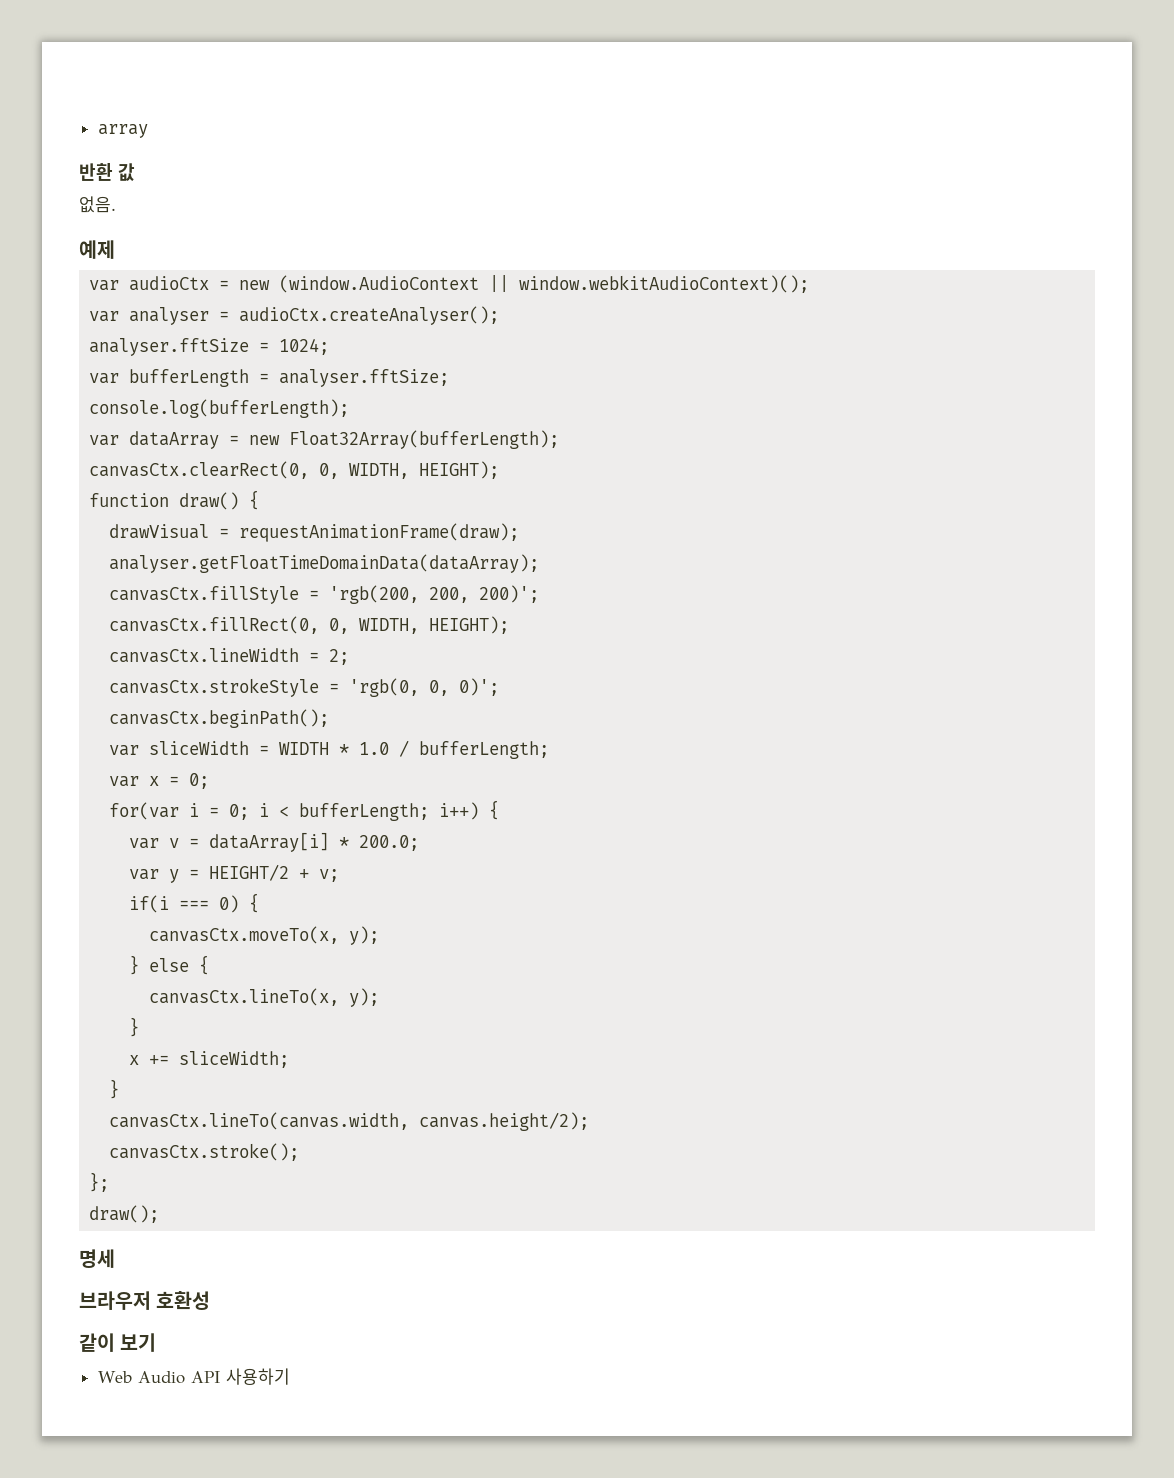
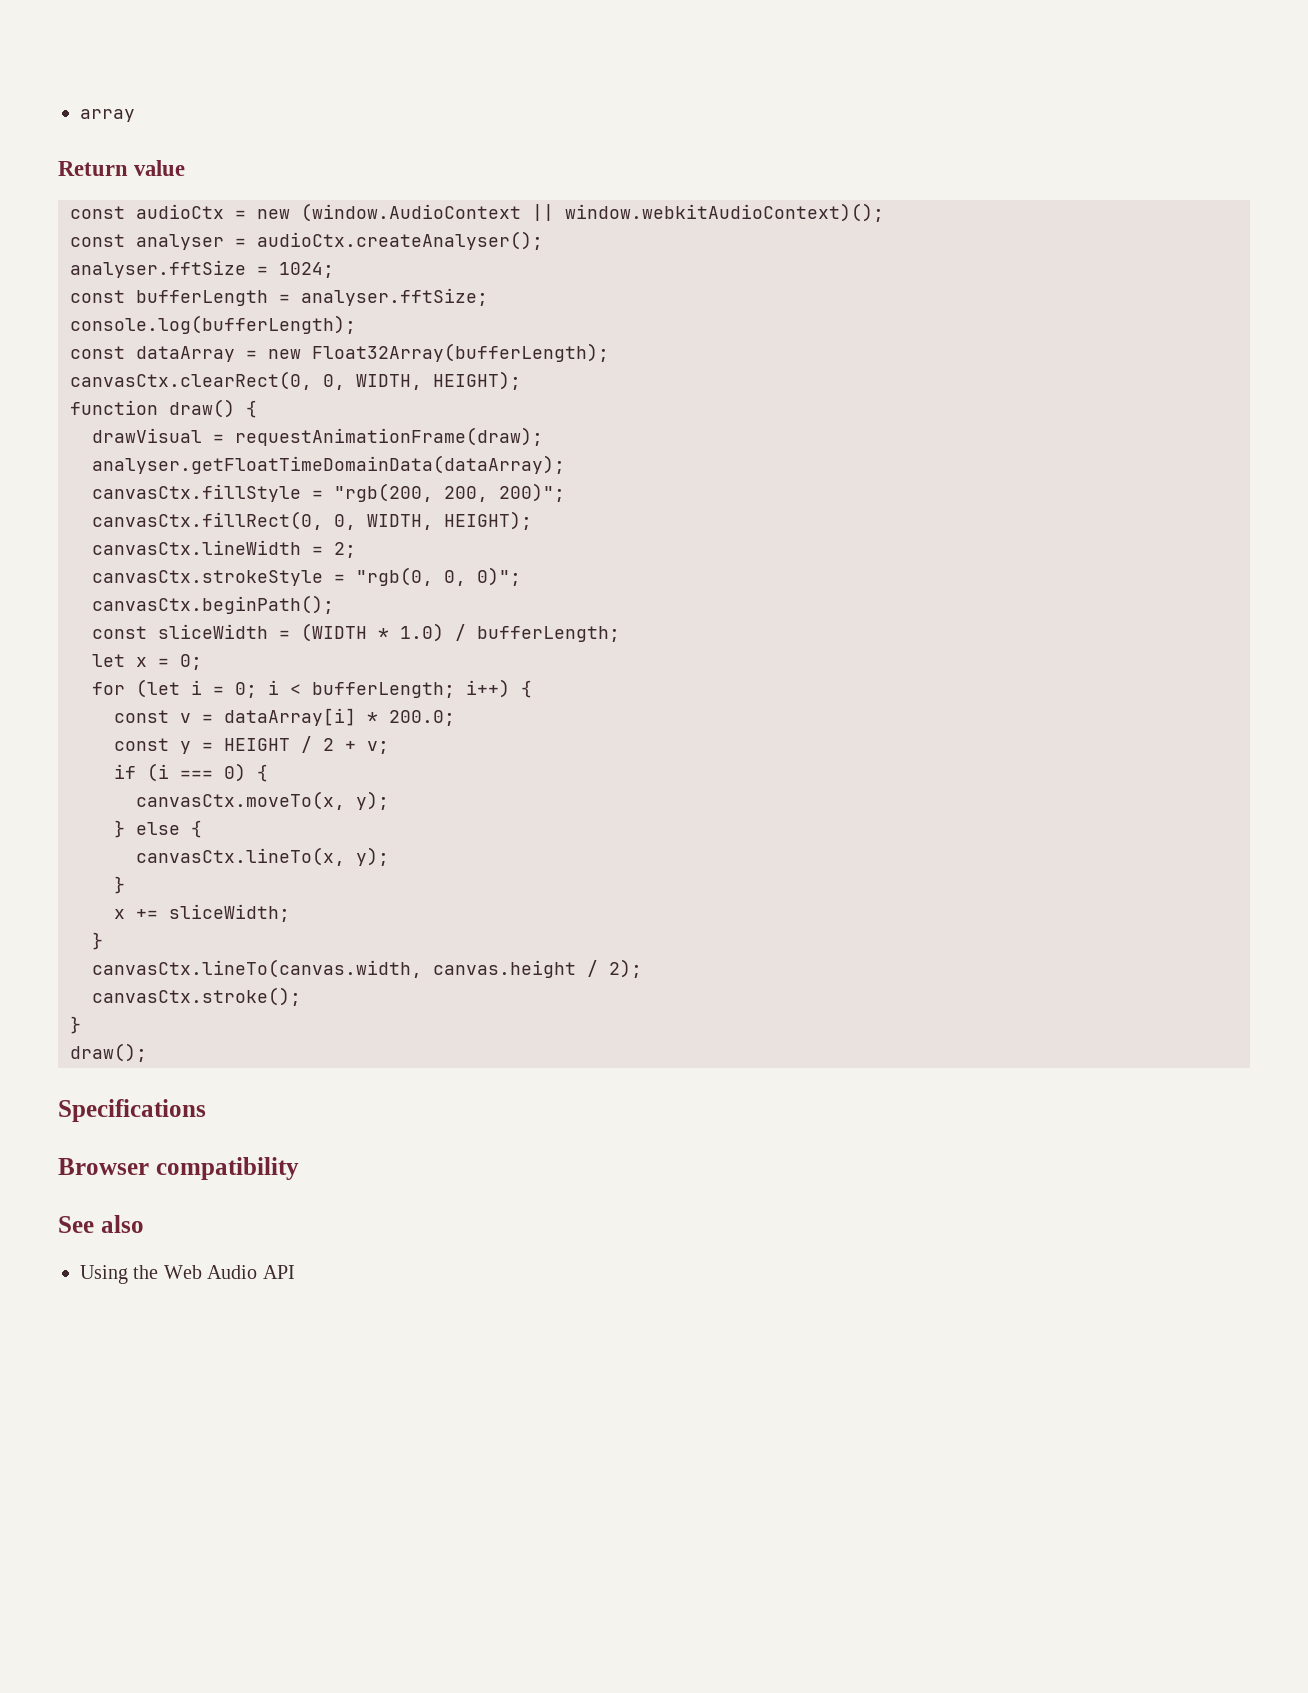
- 반환 값
- 없음.
- 예제
- var audioCtx = new (window.AudioContext || window.webkitAudioContext)();
+ Return value
+ const audioCtx = new (window.AudioContext || window.webkitAudioContext)();
- var analyser = audioCtx.createAnalyser();
+ const analyser = audioCtx.createAnalyser();
- var bufferLength = analyser.fftSize;
+ const bufferLength = analyser.fftSize;
- var dataArray = new Float32Array(bufferLength);
+ const dataArray = new Float32Array(bufferLength);
- canvasCtx.fillStyle = 'rgb(200, 200, 200)';
+ canvasCtx.fillStyle = "rgb(200, 200, 200)";
- canvasCtx.strokeStyle = 'rgb(0, 0, 0)';
+ canvasCtx.strokeStyle = "rgb(0, 0, 0)";
- var sliceWidth = WIDTH * 1.0 / bufferLength;
+ const sliceWidth = (WIDTH * 1.0) / bufferLength;
- var x = 0;
+ let x = 0;
- for(var i = 0; i < bufferLength; i++) {
+ for (let i = 0; i < bufferLength; i++) {
- var v = dataArray[i] * 200.0;
+ const v = dataArray[i] * 200.0;
- var y = HEIGHT/2 + v;
+ const y = HEIGHT / 2 + v;
- if(i === 0) {
+ if (i === 0) {
- canvasCtx.lineTo(canvas.width, canvas.height/2);
+ canvasCtx.lineTo(canvas.width, canvas.height / 2);
  canvasCtx.stroke();
- };
+ }
- 명세
- 브라우저 호환성
- 같이 보기
- Web Audio API 사용하기
+ Specifications
+ Browser compatibility
+ See also
+ Using the Web Audio API

